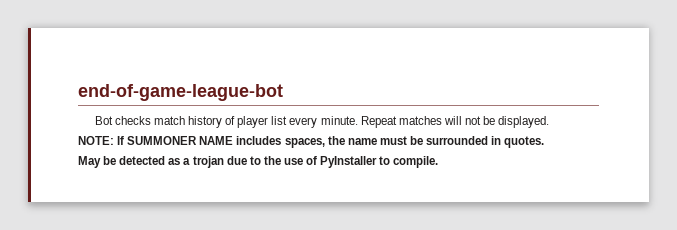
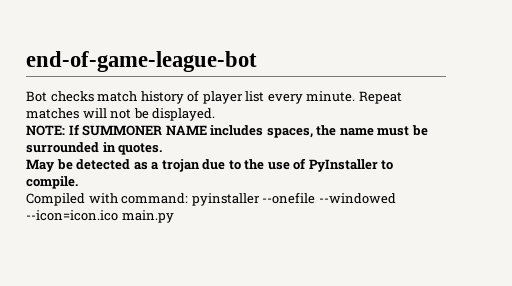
+ Compiled with command: pyinstaller --onefile --windowed --icon=icon.ico main.py

